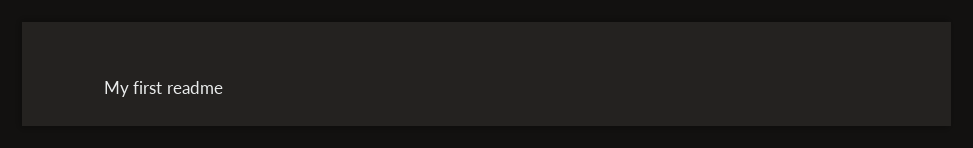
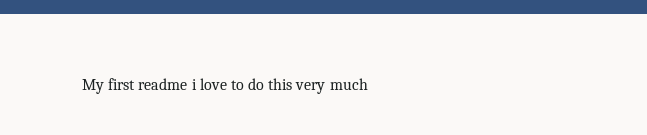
- My first readme
+ My first readme i love to do this very much

